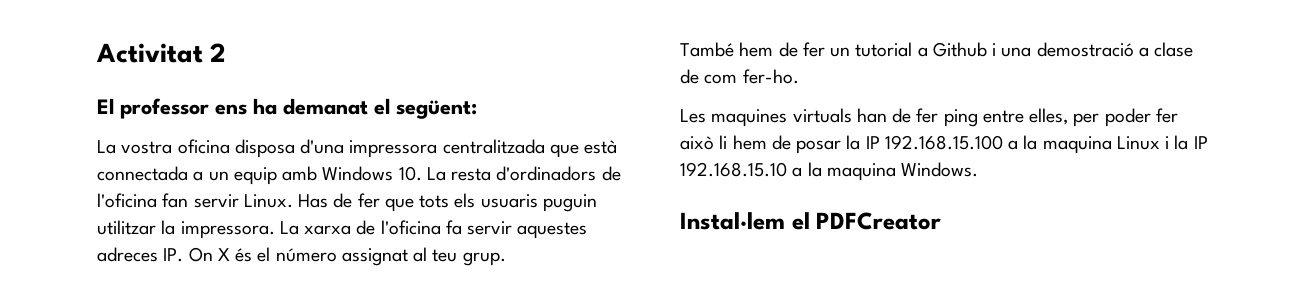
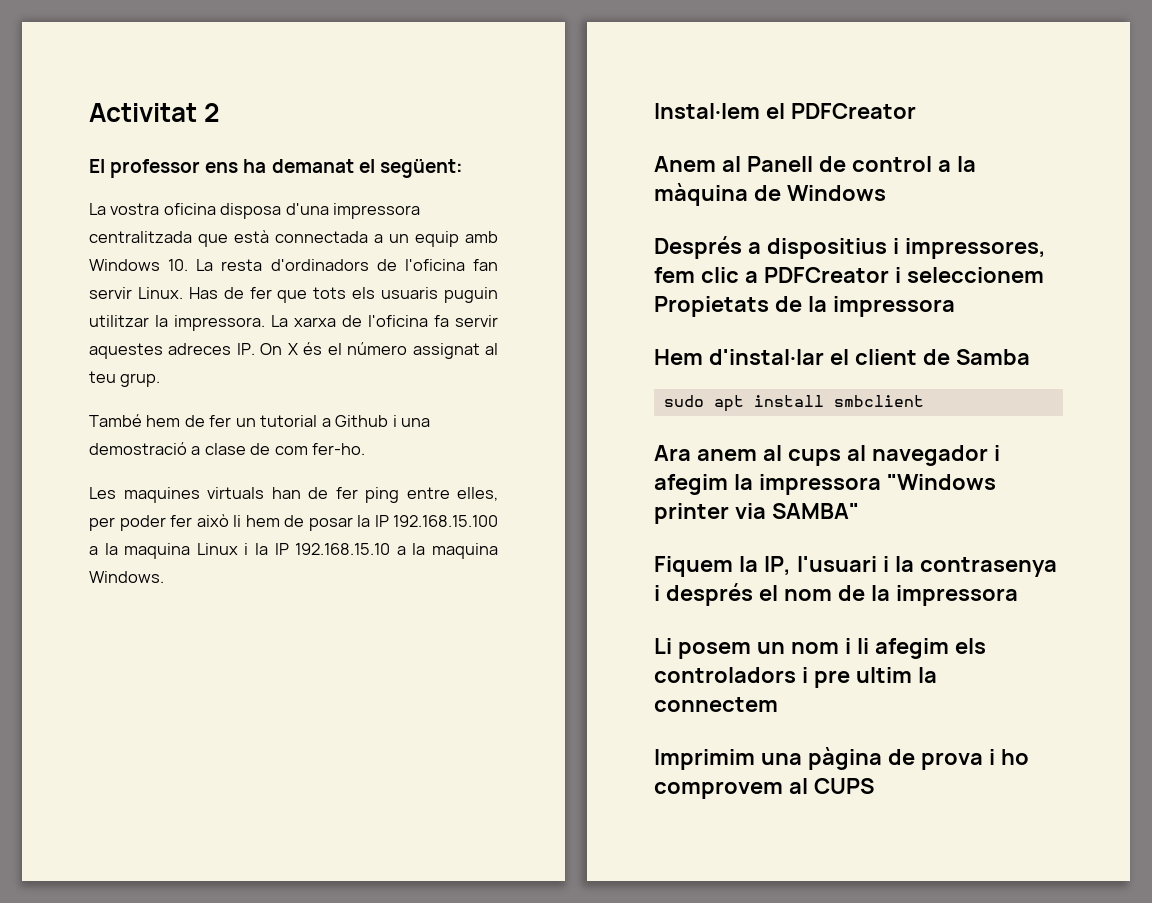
+ Anem al Panell de control a la màquina de Windows
+ Després a dispositius i impressores, fem clic a PDFCreator i seleccionem Propietats de la impressora
+ Hem d'instal·lar el client de Samba
+ sudo apt install smbclient
+ Ara anem al cups al navegador i afegim la impressora "Windows printer via SAMBA"
+ Fiquem la IP, l'usuari i la contrasenya i després el nom de la impressora
+ Li posem un nom i li afegim els controladors i pre ultim la connectem
+ Imprimim una pàgina de prova i ho comprovem al CUPS

